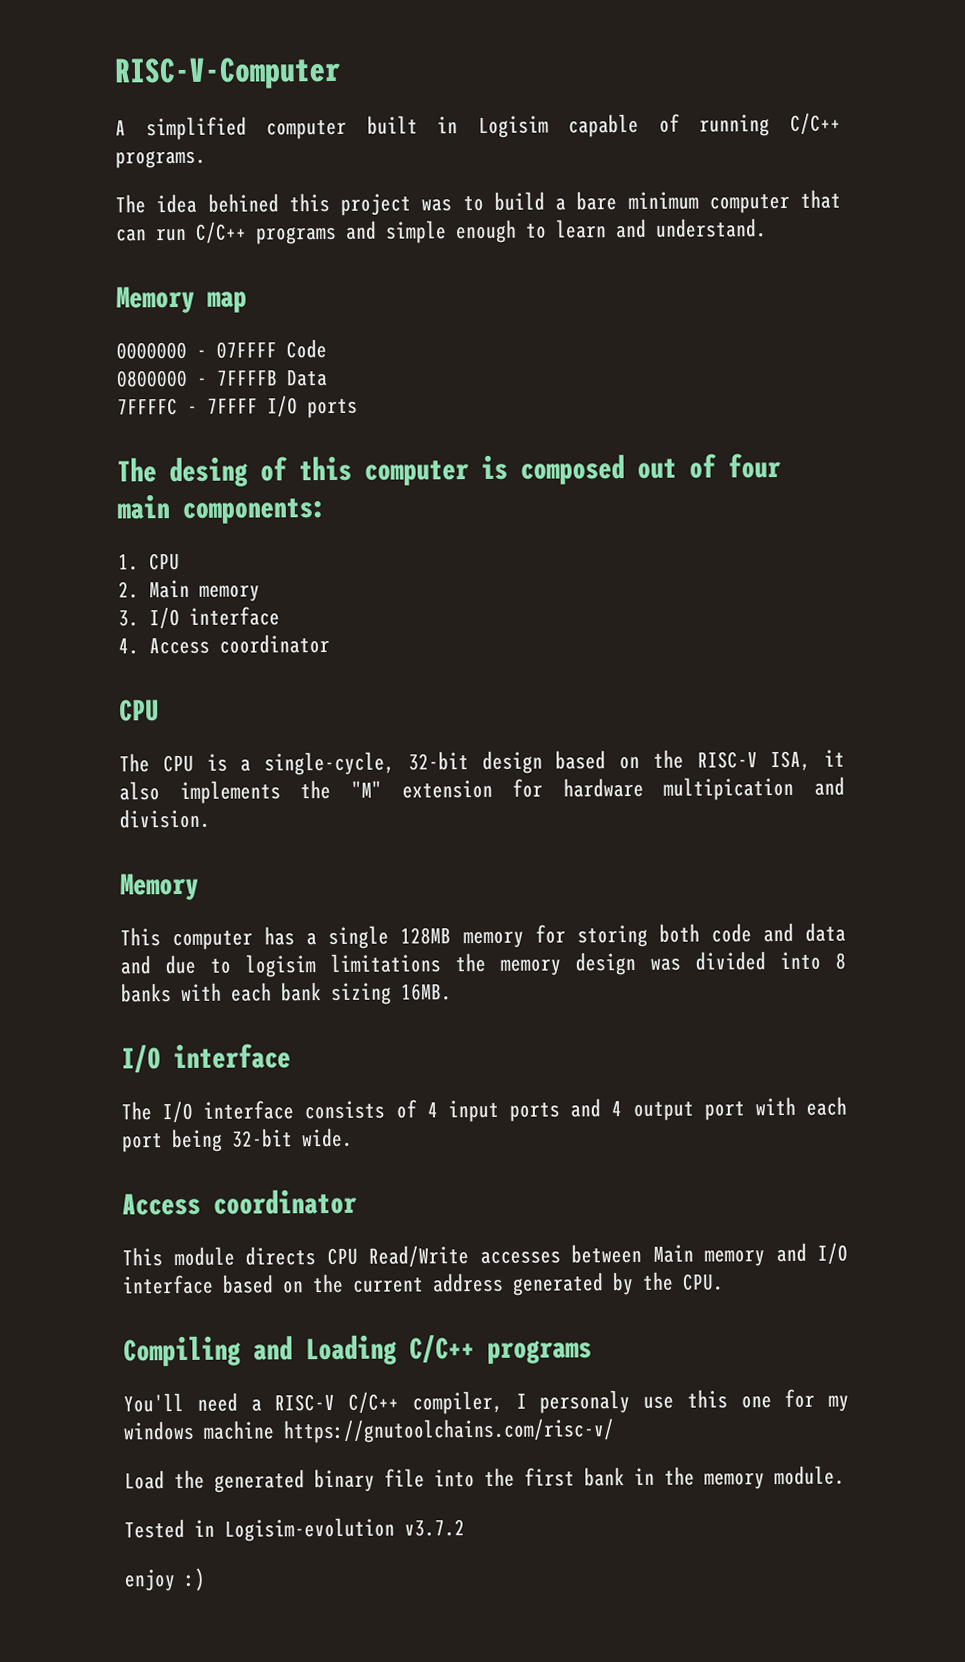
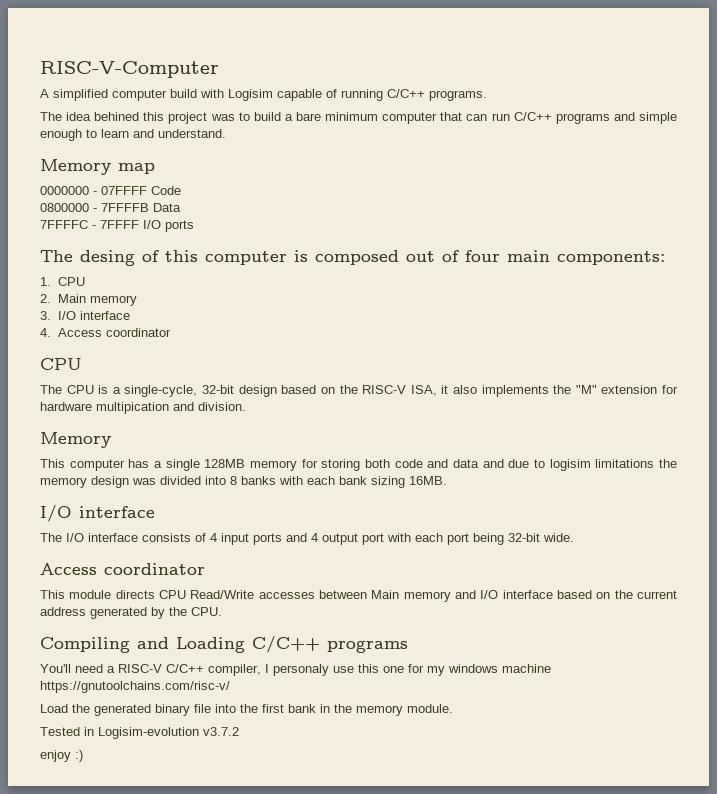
- A simplified computer built in Logisim capable of running C/C++ programs.
+ A simplified computer build with Logisim capable of running C/C++ programs.

